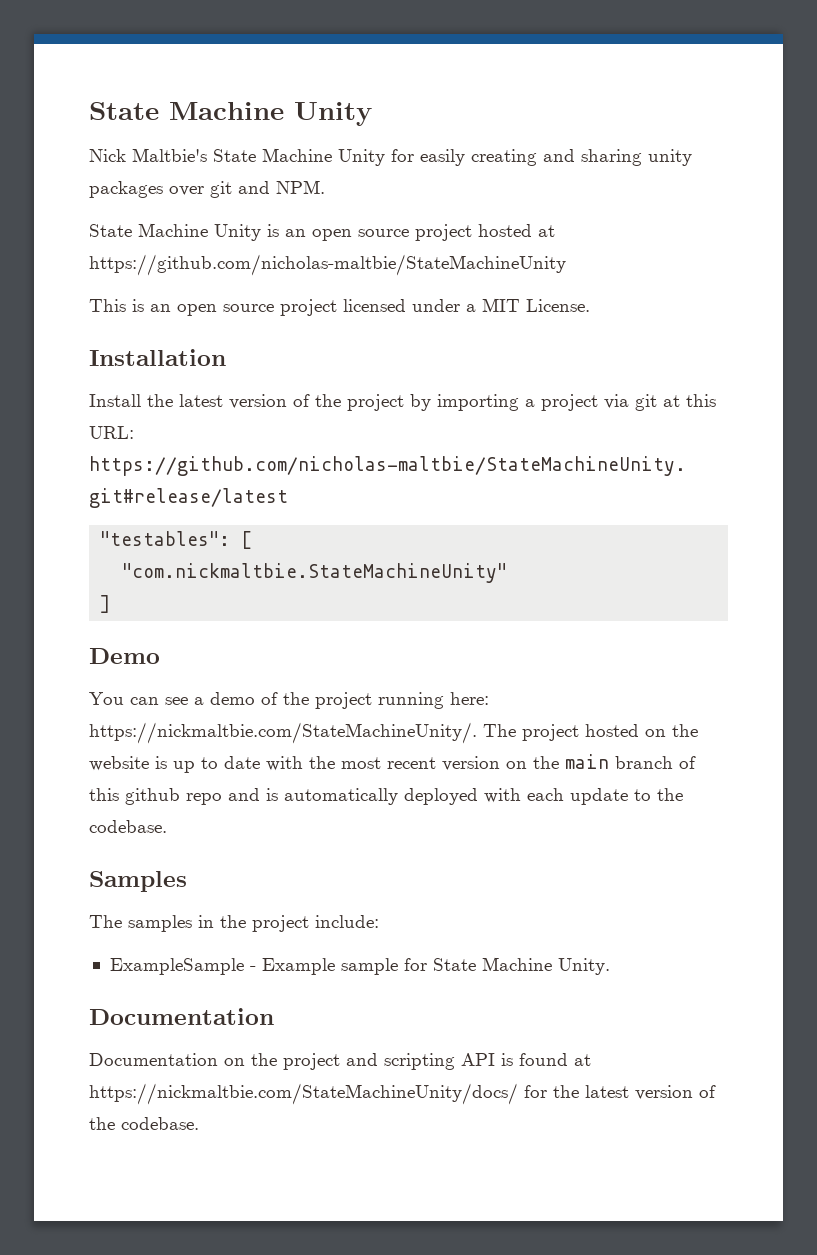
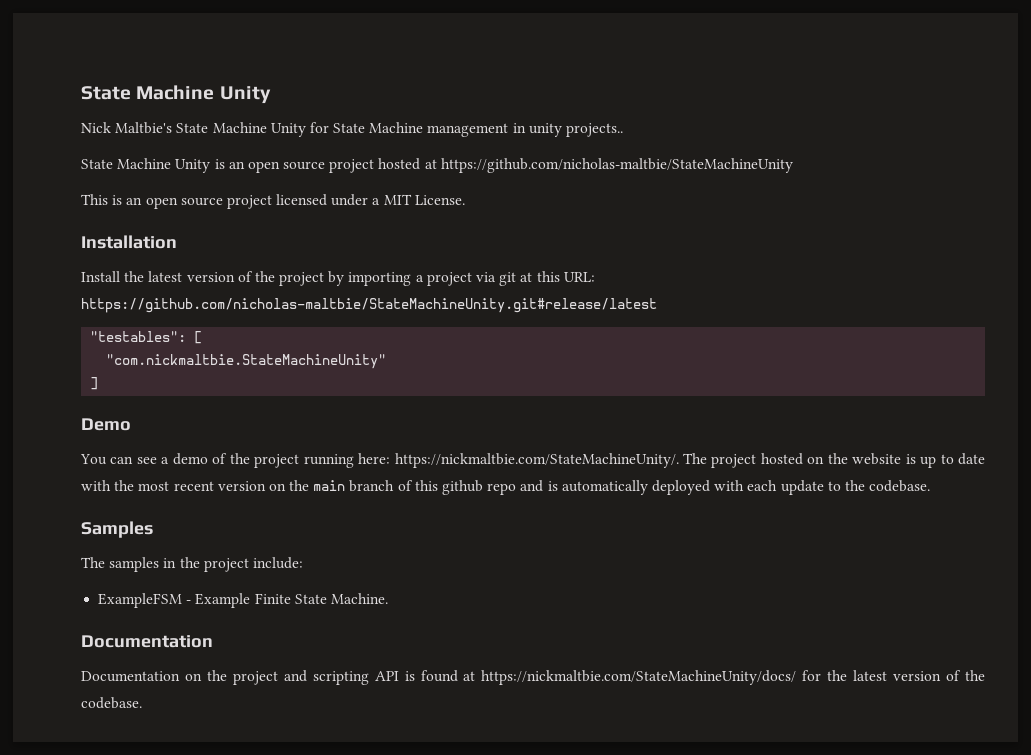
- Nick Maltbie's State Machine Unity for easily creating and sharing unity packages over git and NPM.
+ Nick Maltbie's State Machine Unity for State Machine management in unity projects..
- ExampleSample - Example sample for State Machine Unity.
+ ExampleFSM - Example Finite State Machine.

